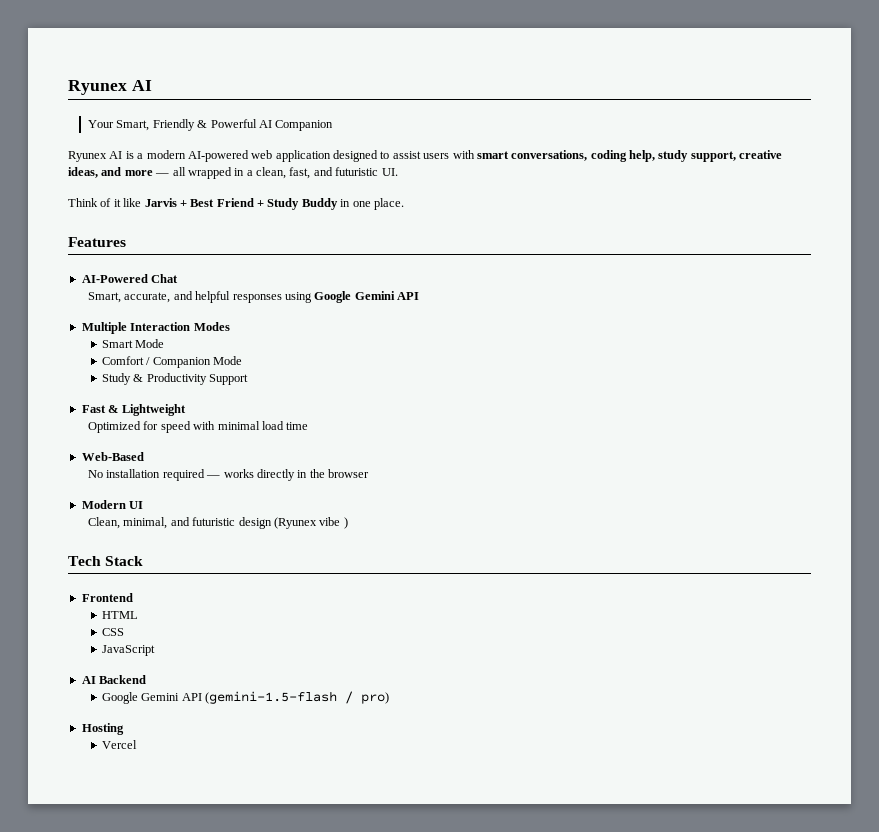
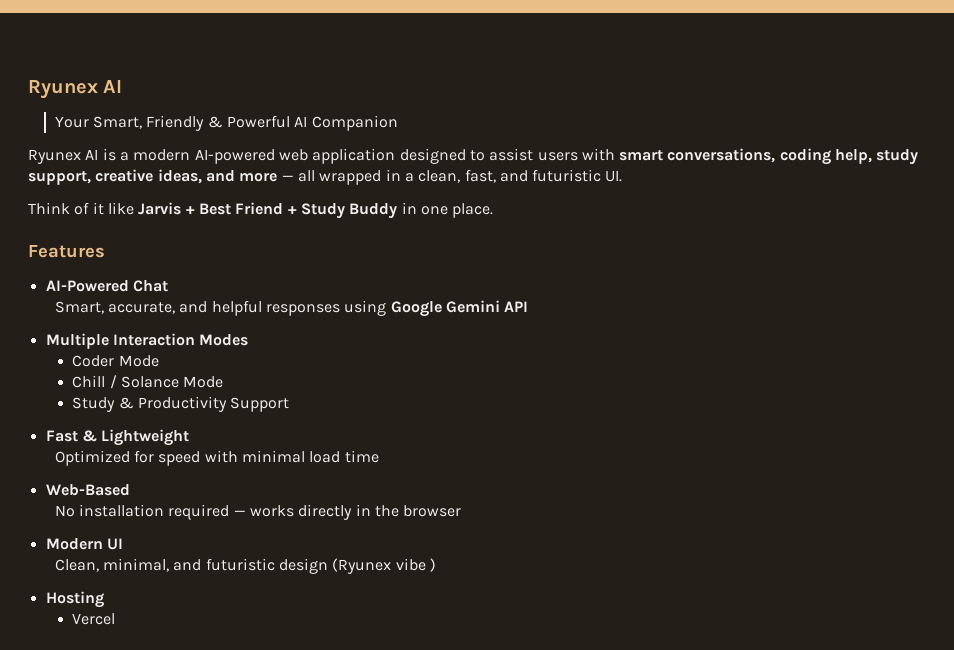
- Smart Mode
- Comfort / Companion Mode
+ Coder Mode
+ Chill / Solance Mode
- Tech Stack
- Frontend
- HTML
- CSS
- JavaScript
- AI Backend
- Google Gemini API (gemini-1.5-flash / pro)

